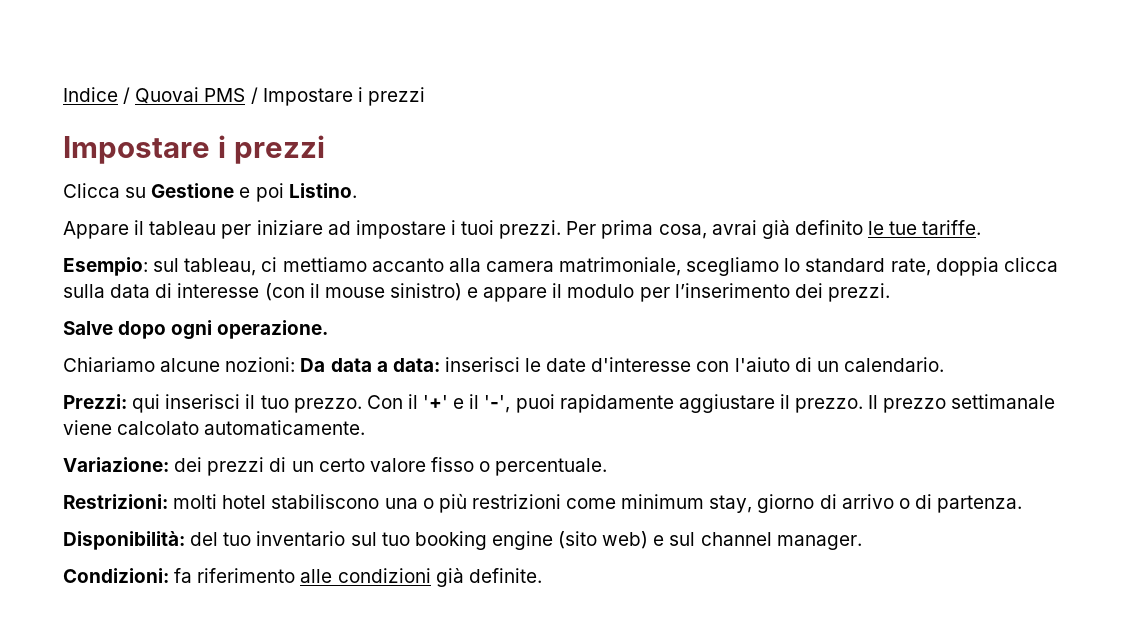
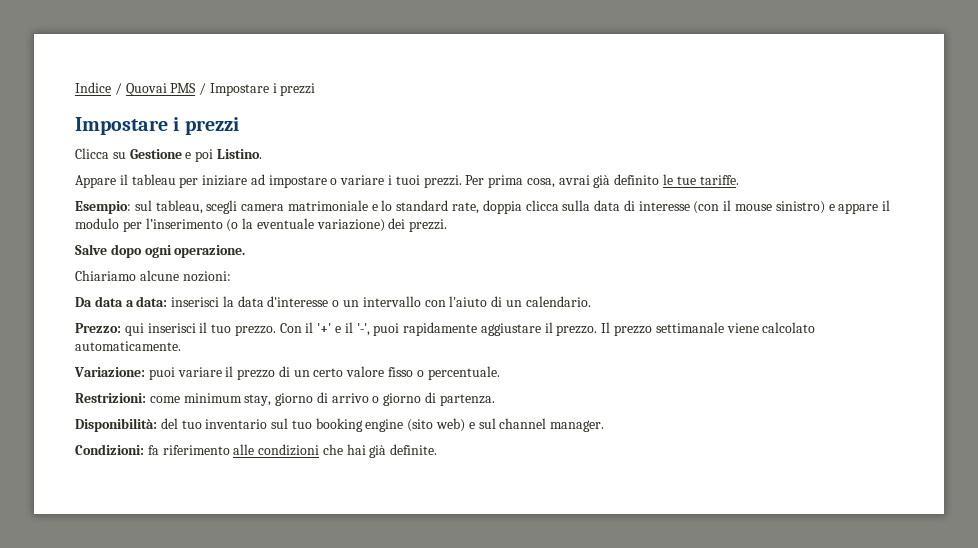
- Appare il tableau per iniziare ad impostare i tuoi prezzi.
+ Appare il tableau per iniziare ad impostare o variare i tuoi prezzi.
- Esempio: sul tableau, ci mettiamo accanto alla camera matrimoniale, scegliamo lo standard rate, doppia clicca sulla data di interesse (con il mouse sinistro) e appare il modulo per l’inserimento dei prezzi.
+ Esempio: sul tableau, scegli camera matrimoniale e lo standard rate, doppia clicca sulla data di interesse (con il mouse sinistro) e appare il modulo per l’inserimento (o la eventuale variazione) dei prezzi.
- Chiariamo alcune nozioni: Da data a data: inserisci le date d'interesse con l'aiuto di un calendario.
+ Chiariamo alcune nozioni:
+ Da data a data: inserisci la data d'interesse o un intervallo con l'aiuto di un calendario.
- Prezzi: qui inserisci il tuo prezzo.
+ Prezzo: qui inserisci il tuo prezzo.
- Variazione: dei prezzi di un certo valore fisso o percentuale.
+ Variazione: puoi variare il prezzo di un certo valore fisso o percentuale.
- Restrizioni: molti hotel stabiliscono una o più restrizioni come minimum stay, giorno di arrivo o di partenza.
+ Restrizioni: come minimum stay, giorno di arrivo o giorno di partenza.
- Condizioni: fa riferimento alle condizioni già definite.
+ Condizioni: fa riferimento alle condizioni che hai già definite.

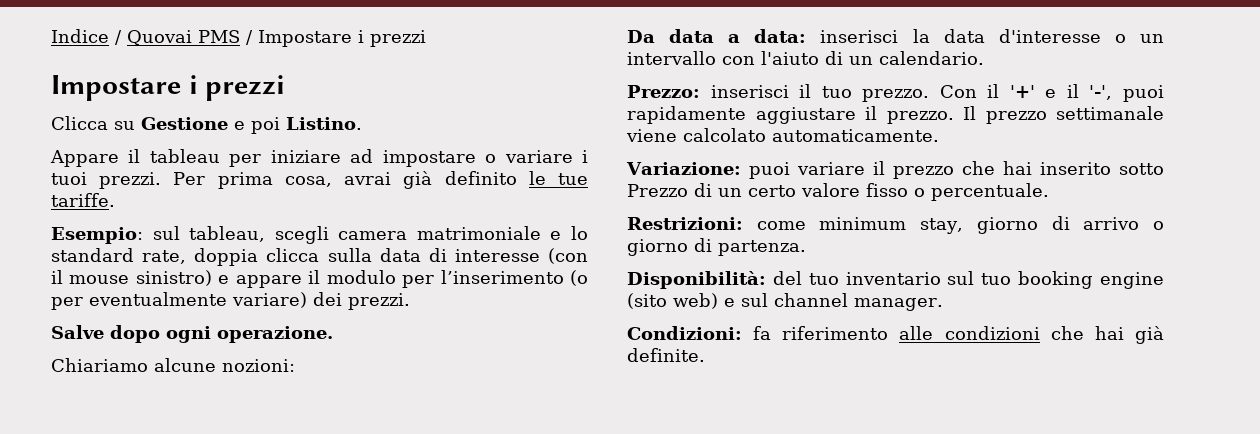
- Esempio: sul tableau, scegli camera matrimoniale e lo standard rate, doppia clicca sulla data di interesse (con il mouse sinistro) e appare il modulo per l’inserimento (o la eventuale variazione) dei prezzi.
+ Esempio: sul tableau, scegli camera matrimoniale e lo standard rate, doppia clicca sulla data di interesse (con il mouse sinistro) e appare il modulo per l’inserimento (o per eventualmente variare) dei prezzi.
- Prezzo: qui inserisci il tuo prezzo.
+ Prezzo: inserisci il tuo prezzo.
- Variazione: puoi variare il prezzo di un certo valore fisso o percentuale.
+ Variazione: puoi variare il prezzo che hai inserito sotto Prezzo di un certo valore fisso o percentuale.

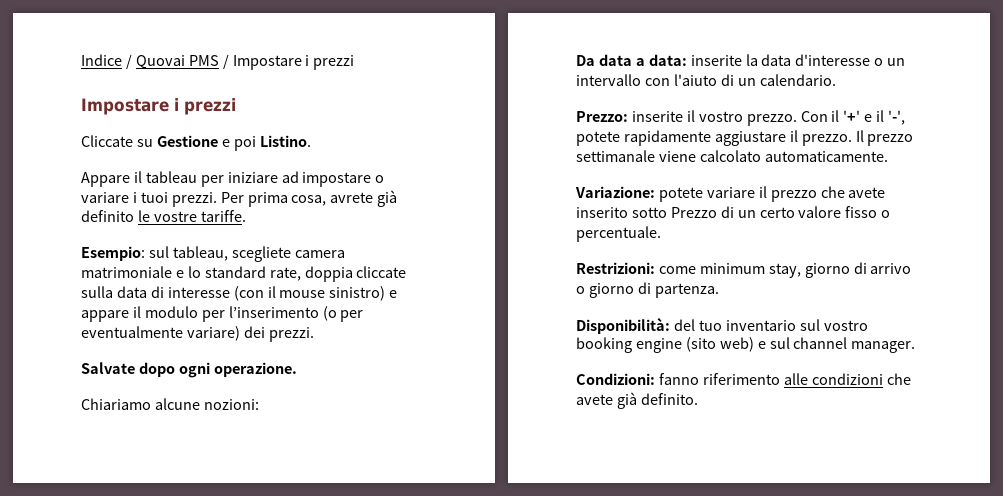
- Clicca su Gestione e poi Listino.
+ Cliccate su Gestione e poi Listino.
- Per prima cosa, avrai già definito le tue tariffe.
+ Per prima cosa, avrete già definito le vostre tariffe.
- Esempio: sul tableau, scegli camera matrimoniale e lo standard rate, doppia clicca sulla data di interesse (con il mouse sinistro) e appare il modulo per l’inserimento (o per eventualmente variare) dei prezzi.
+ Esempio: sul tableau, scegliete camera matrimoniale e lo standard rate, doppia cliccate sulla data di interesse (con il mouse sinistro) e appare il modulo per l’inserimento (o per eventualmente variare) dei prezzi.
- Salve dopo ogni operazione.
+ Salvate dopo ogni operazione.
- Da data a data: inserisci la data d'interesse o un intervallo con l'aiuto di un calendario.
+ Da data a data: inserite la data d'interesse o un intervallo con l'aiuto di un calendario.
- Prezzo: inserisci il tuo prezzo.
+ Prezzo: inserite il vostro prezzo.
- Con il '+' e il '-', puoi rapidamente aggiustare il prezzo.
+ Con il '+' e il '-', potete rapidamente aggiustare il prezzo.
- Variazione: puoi variare il prezzo che hai inserito sotto Prezzo di un certo valore fisso o percentuale.
+ Variazione: potete variare il prezzo che avete inserito sotto Prezzo di un certo valore fisso o percentuale.
- Disponibilità: del tuo inventario sul tuo booking engine (sito web) e sul channel manager.
+ Disponibilità: del tuo inventario sul vostro booking engine (sito web) e sul channel manager.
- Condizioni: fa riferimento alle condizioni che hai già definite.
+ Condizioni: fanno riferimento alle condizioni che avete già definito.

